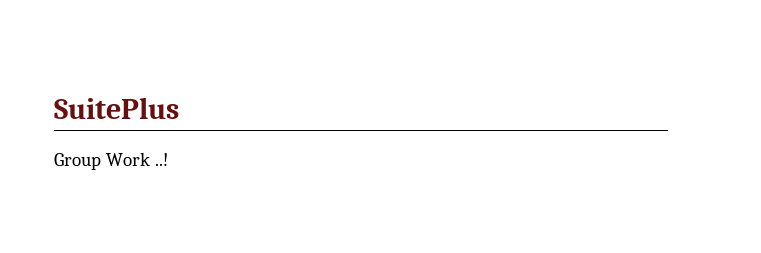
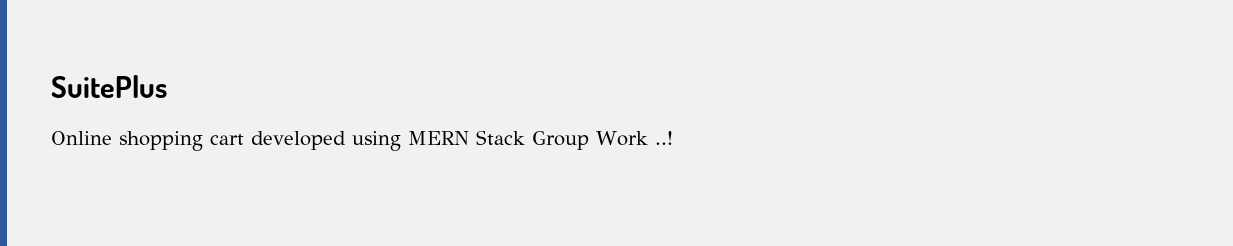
- Group Work ..!
+ Online shopping cart developed using MERN Stack Group Work ..!

